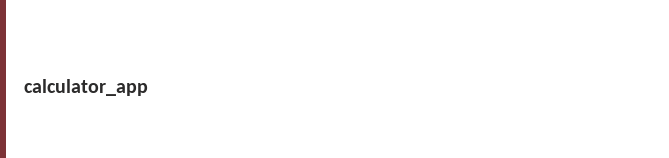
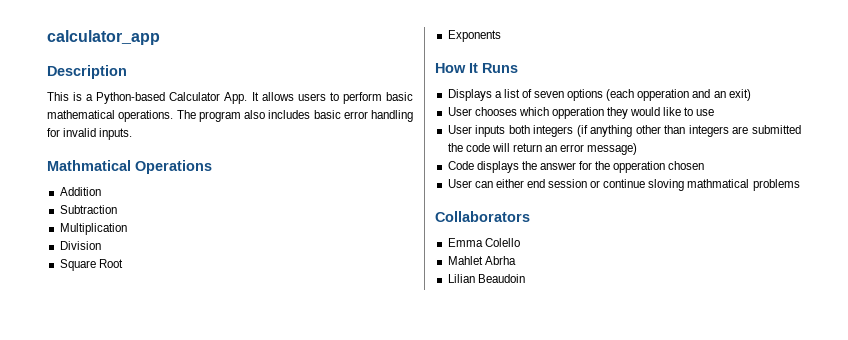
+ Description
+ This is a Python-based Calculator App. It allows users to perform basic mathematical operations. The program also includes basic error handling for invalid inputs.
+ Mathmatical Operations
+ Addition
+ Subtraction
+ Multiplication
+ Division
+ Square Root
+ Exponents
+ How It Runs
+ Displays a list of seven options (each opperation and an exit)
+ User chooses which opperation they would like to use
+ User inputs both integers (if anything other than integers are submitted the code will return an error message)
+ Code displays the answer for the opperation chosen
+ User can either end session or continue sloving mathmatical problems
+ Collaborators
+ Emma Colello
+ Mahlet Abrha
+ Lilian Beaudoin

